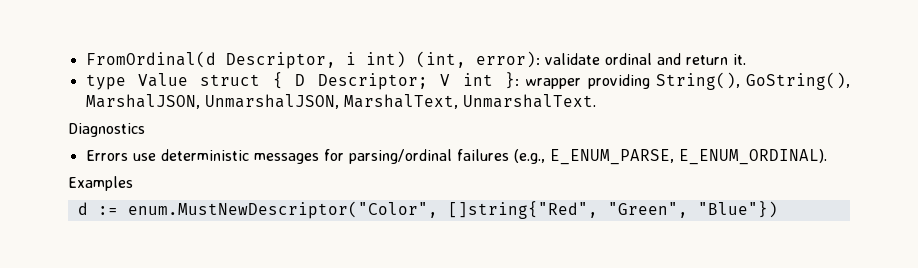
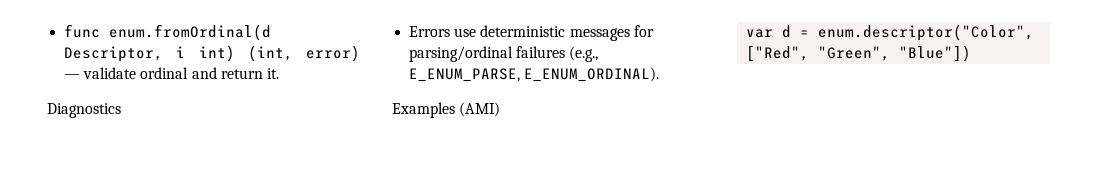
- FromOrdinal(d Descriptor, i int) (int, error): validate ordinal and return it.
+ func enum.fromOrdinal(d Descriptor, i int) (int, error) — validate ordinal and return it.
- type Value struct { D Descriptor; V int }: wrapper providing String(), GoString(), MarshalJSON, UnmarshalJSON, MarshalText, UnmarshalText.
- Examples
- d := enum.MustNewDescriptor("Color", []string{"Red", "Green", "Blue"})
+ Examples (AMI)
+ var d = enum.descriptor("Color", ["Red", "Green", "Blue"])

